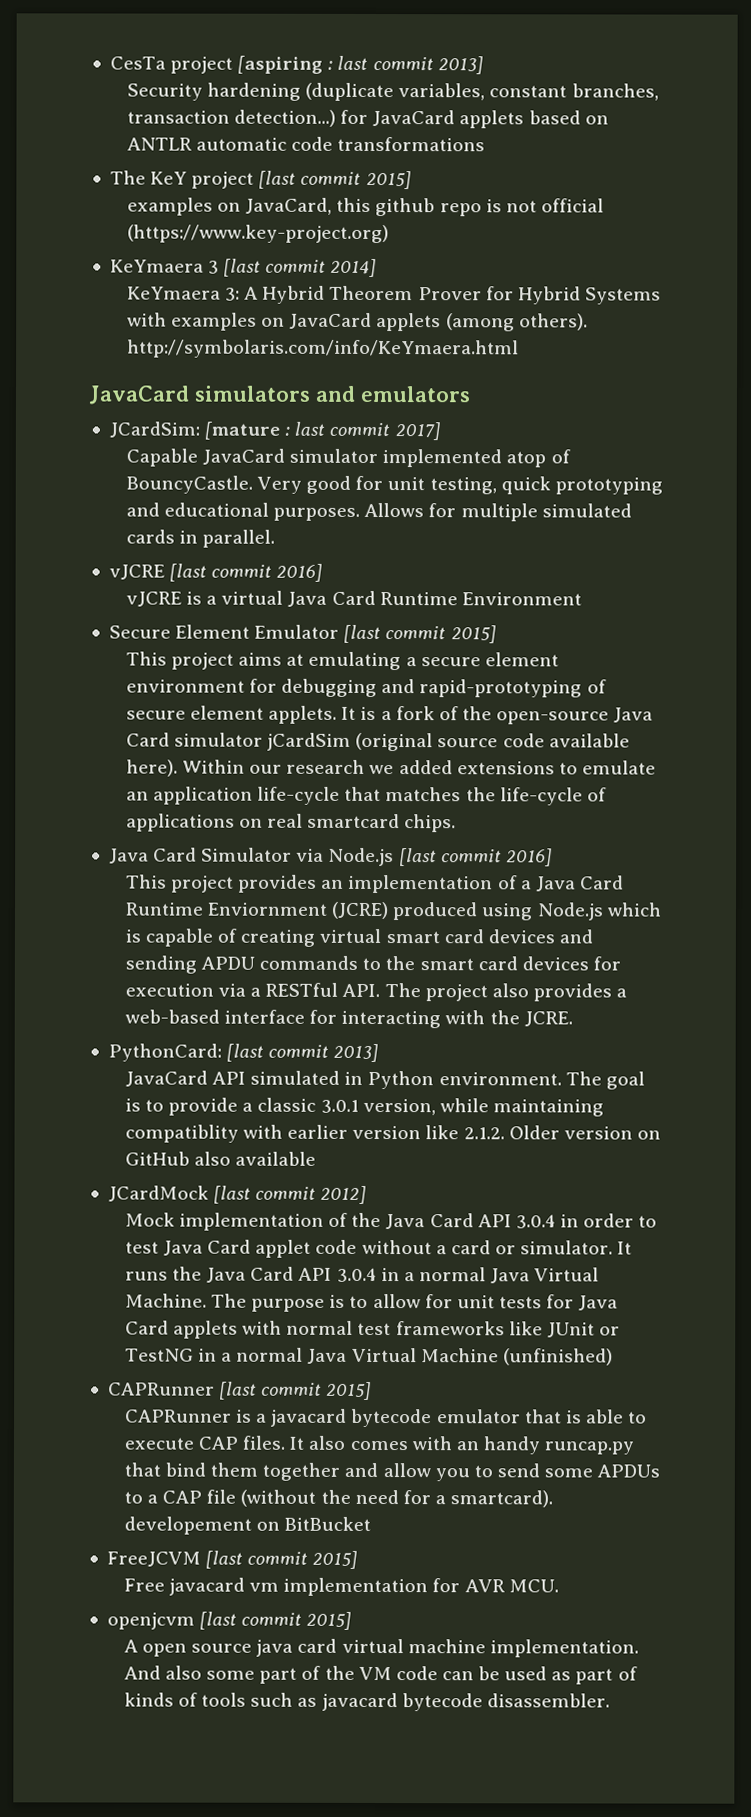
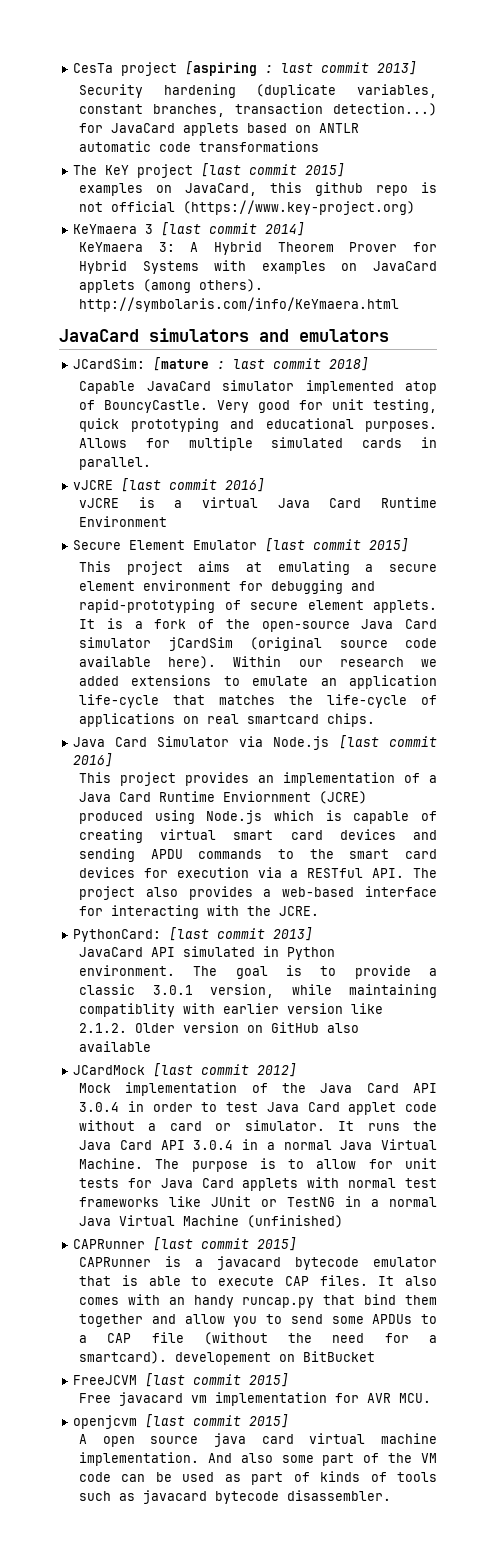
- JCardSim: [mature : last commit 2017]
+ JCardSim: [mature : last commit 2018]

